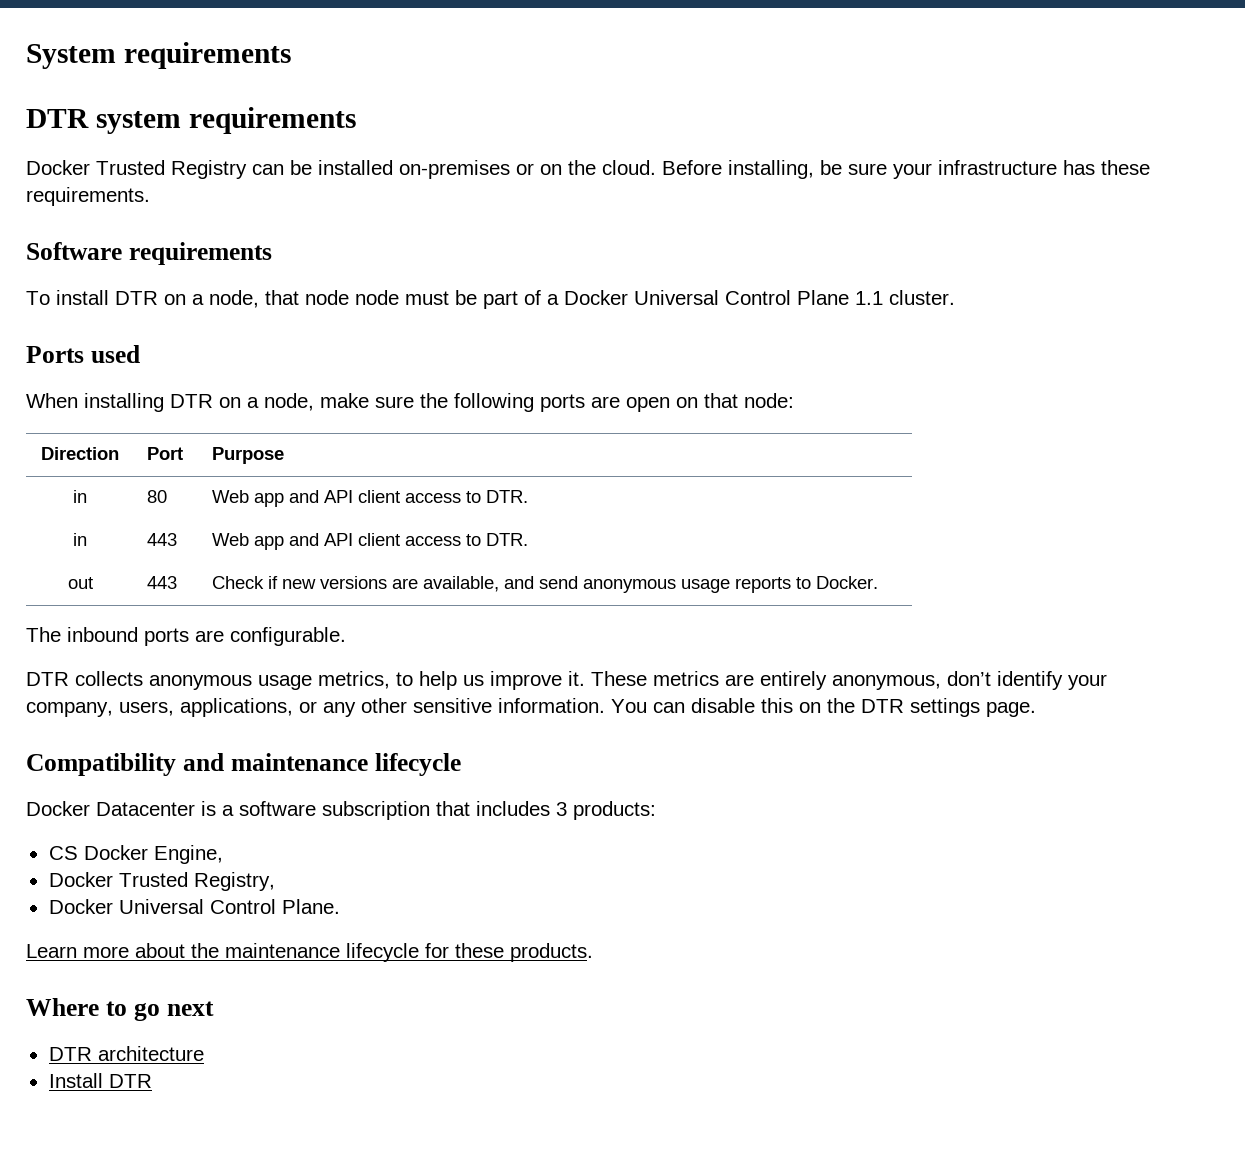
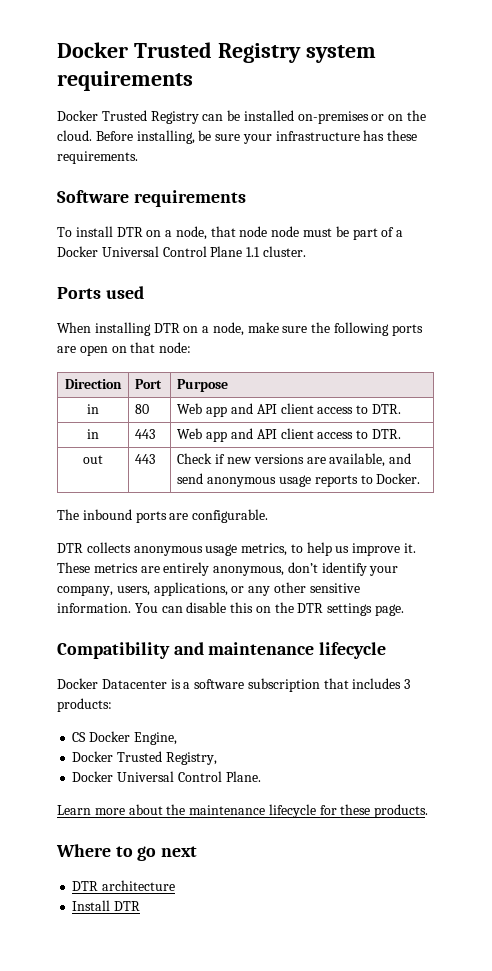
- System requirements
- DTR system requirements
+ Docker Trusted Registry system requirements

